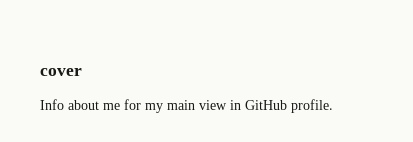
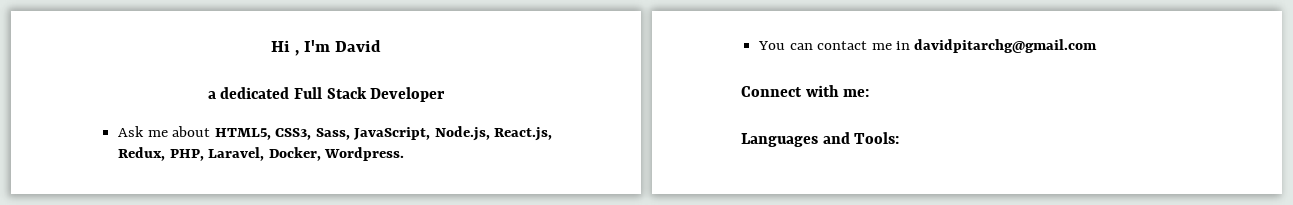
- cover
- Info about me for my main view in GitHub profile.
+ Hi , I'm David
+ a dedicated Full Stack Developer
+ Ask me about HTML5, CSS3, Sass, JavaScript, Node.js, React.js, Redux, PHP, Laravel, Docker, Wordpress.
+ You can contact me in davidpitarchg@gmail.com
+ Connect with me:
+ Languages and Tools:

